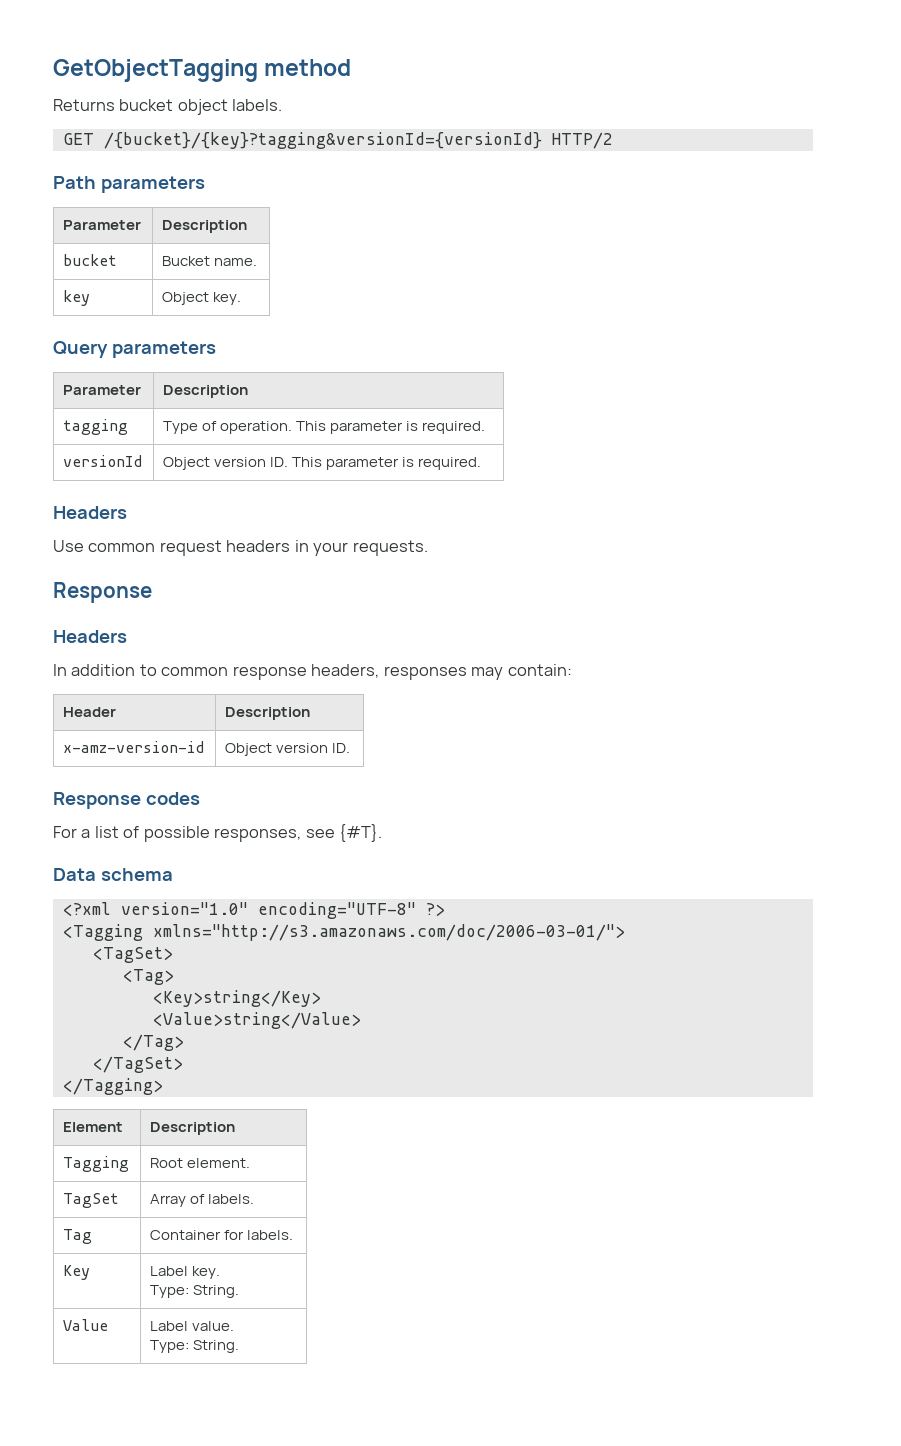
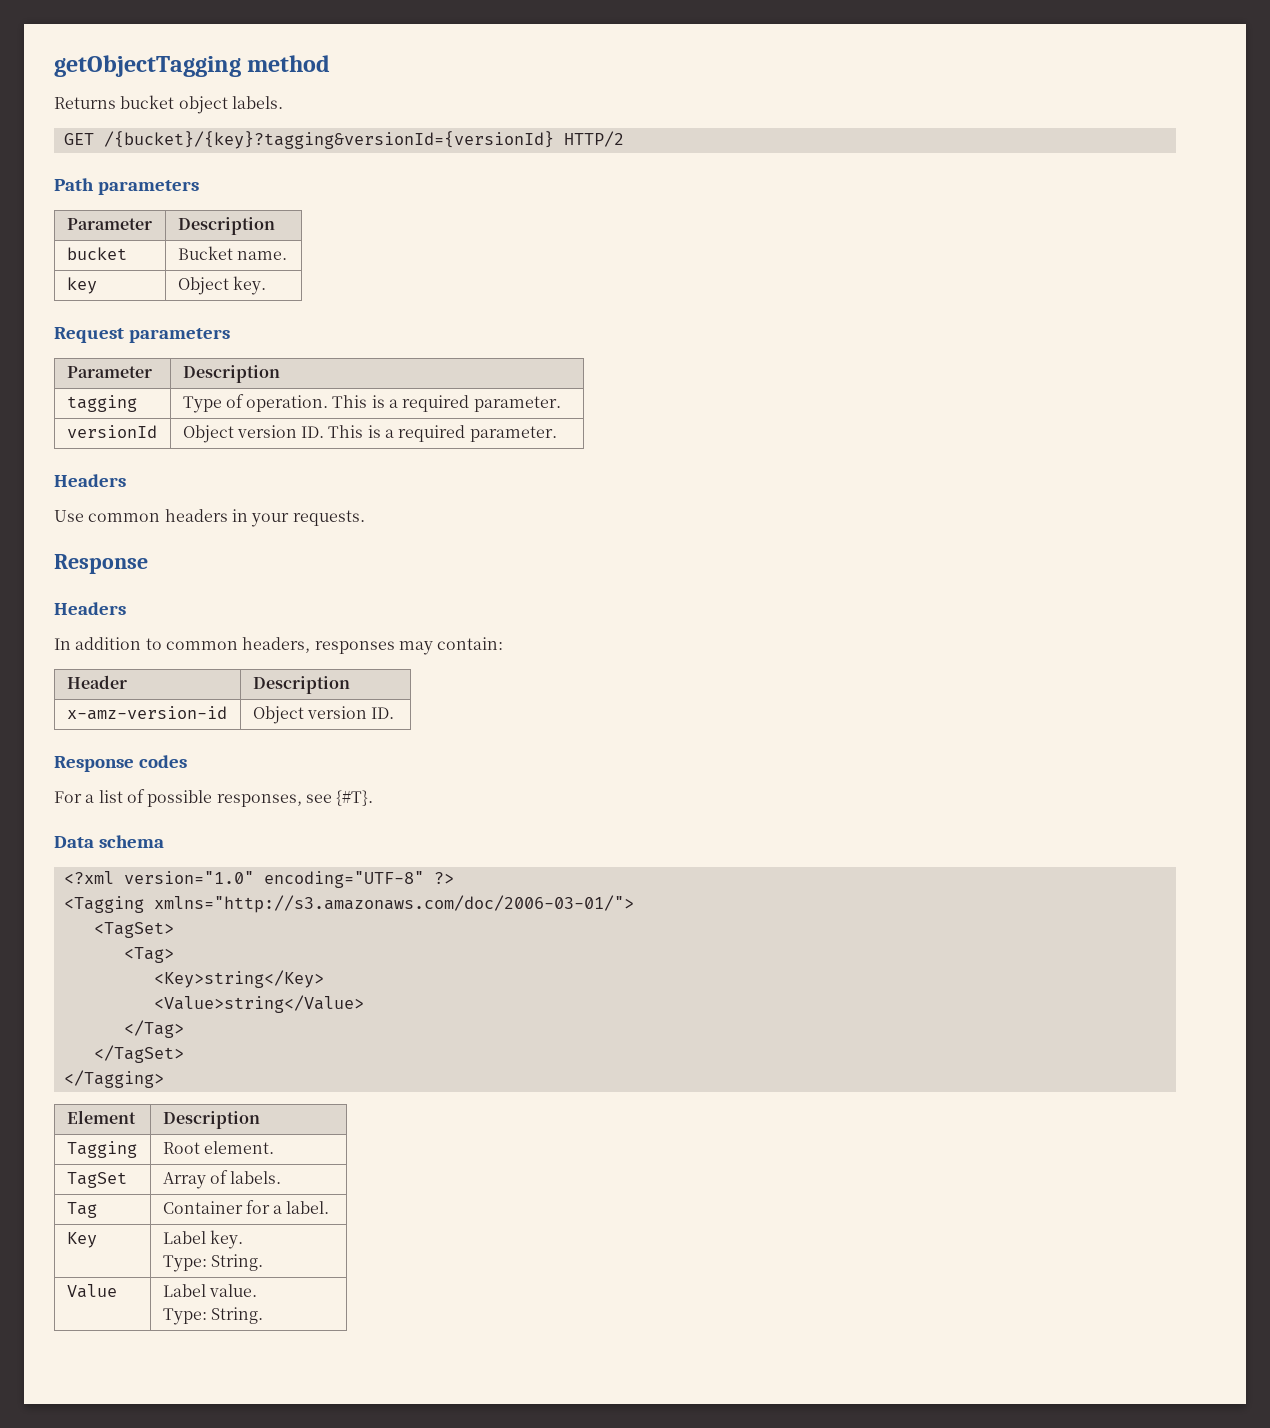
- GetObjectTagging method
+ getObjectTagging method
- Query parameters
+ Request parameters
- tagging | Type of operation. This parameter is required.
+ tagging | Type of operation. This is a required parameter.
- versionId | Object version ID. This parameter is required.
+ versionId | Object version ID. This is a required parameter.
- Use common request headers in your requests.
+ Use common headers in your requests.
- In addition to common response headers, responses may contain:
+ In addition to common headers, responses may contain:
- Tag | Container for labels.
+ Tag | Container for a label.

